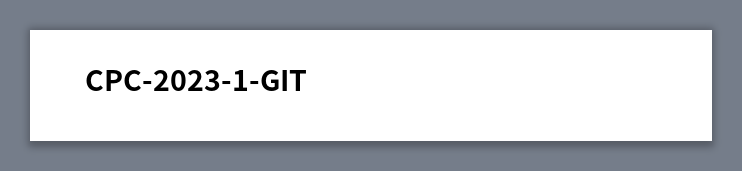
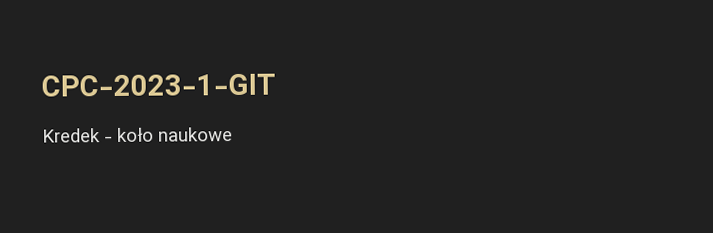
+ Kredek - koło naukowe

